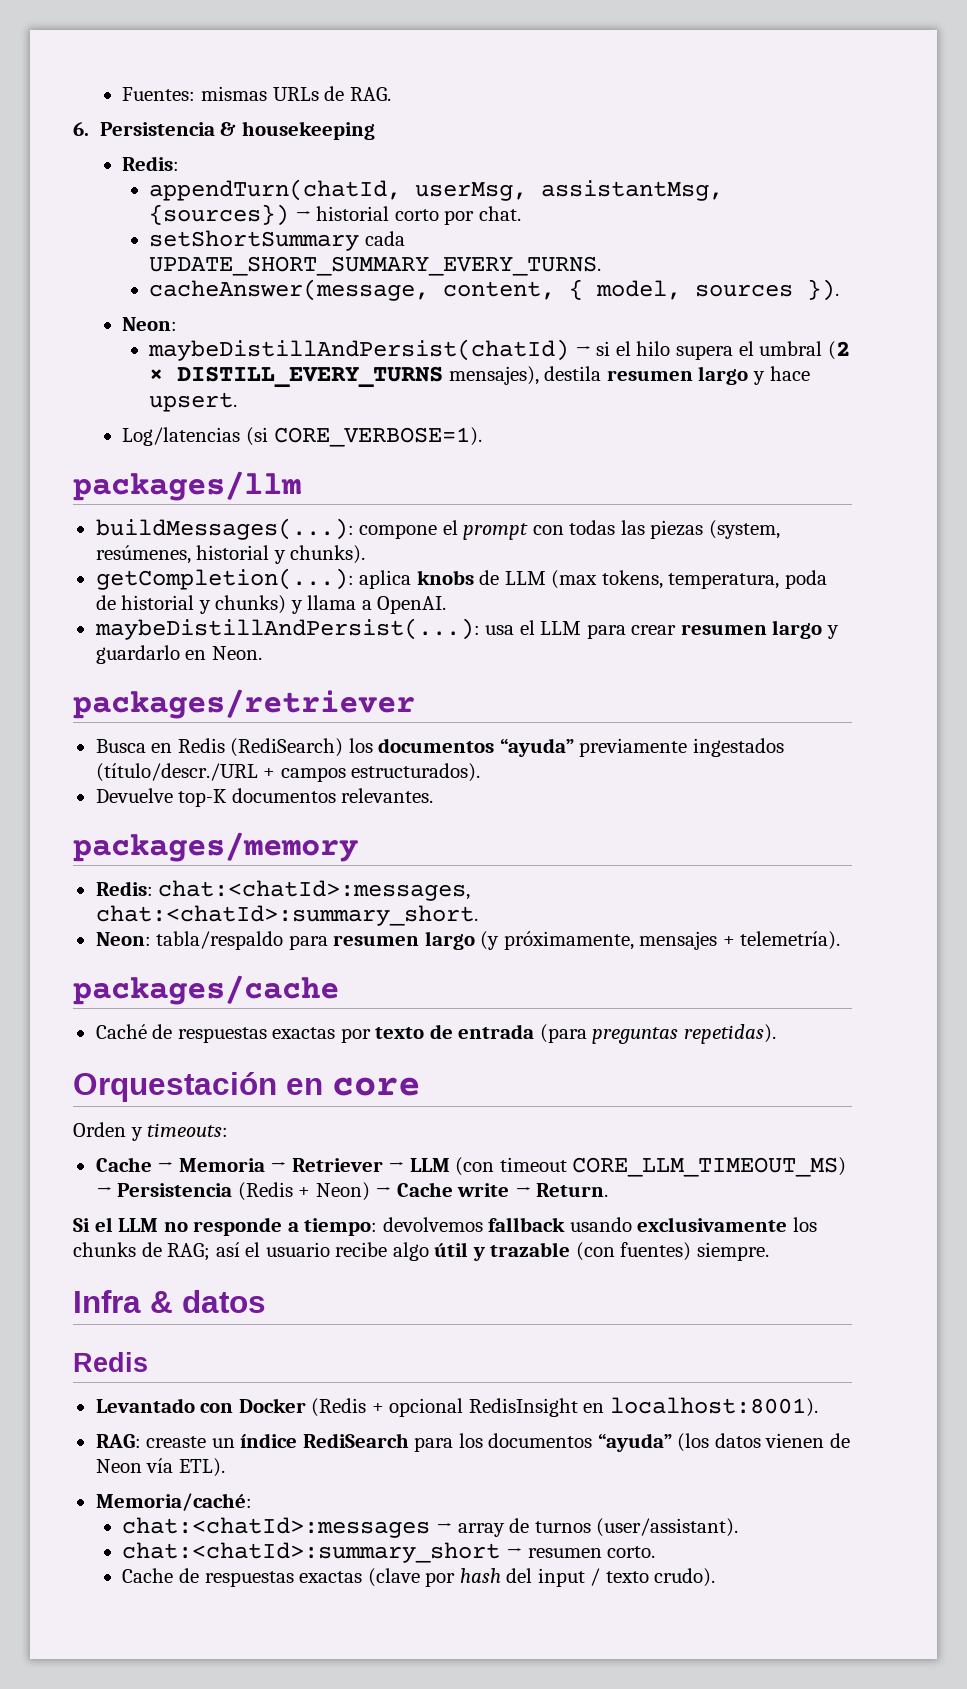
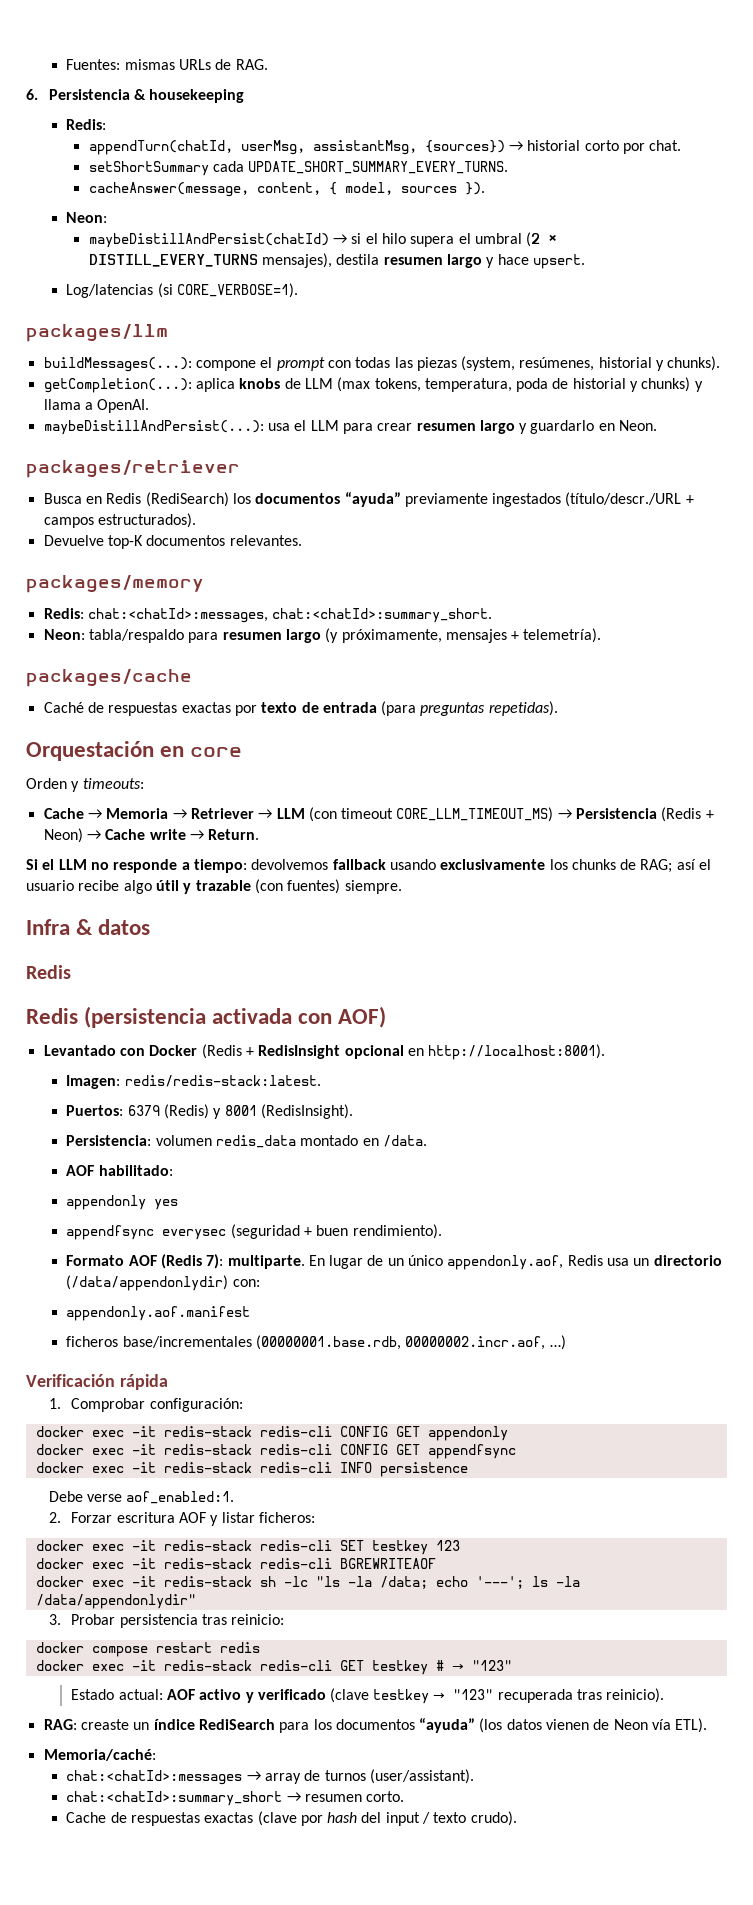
+ Redis (persistencia activada con AOF)
- Levantado con Docker (Redis + opcional RedisInsight en localhost:8001).
+ Levantado con Docker (Redis + RedisInsight opcional en http://localhost:8001).
+ Imagen: redis/redis-stack:latest.
+ Puertos: 6379 (Redis) y 8001 (RedisInsight).
+ Persistencia: volumen redis_data montado en /data.
+ AOF habilitado:
+ appendonly yes
+ appendfsync everysec (seguridad + buen rendimiento).
+ Formato AOF (Redis 7): multiparte. En lugar de un único appendonly.aof, Redis usa un directorio (/data/appendonlydir) con:
+ appendonly.aof.manifest
+ ficheros base/incrementales (00000001.base.rdb, 00000002.incr.aof, …)
+ Verificación rápida
+ 1. Comprobar configuración:
+ docker exec -it redis-stack redis-cli CONFIG GET appendonly
+ docker exec -it redis-stack redis-cli CONFIG GET appendfsync
+ docker exec -it redis-stack redis-cli INFO persistence
+ Debe verse aof_enabled:1.
+ 2. Forzar escritura AOF y listar ficheros:
+ docker exec -it redis-stack redis-cli SET testkey 123
+ docker exec -it redis-stack redis-cli BGREWRITEAOF
+ docker exec -it redis-stack sh -lc "ls -la /data; echo '---'; ls -la /data/appendonlydir"
+ 3. Probar persistencia tras reinicio:
+ docker compose restart redis
+ docker exec -it redis-stack redis-cli GET testkey # → "123"
+ Estado actual: AOF activo y verificado (clave testkey → "123" recuperada tras reinicio).

